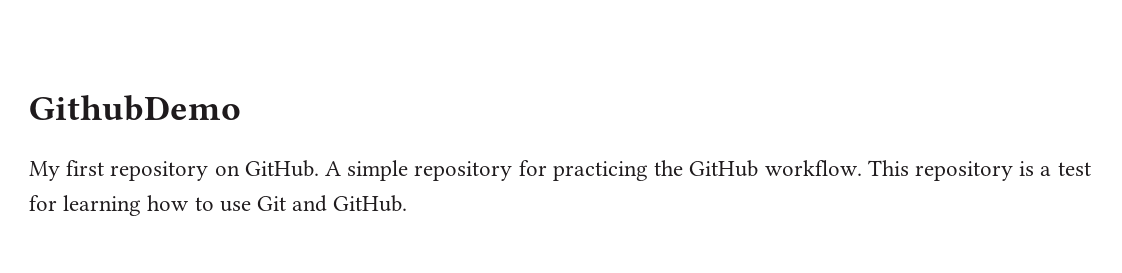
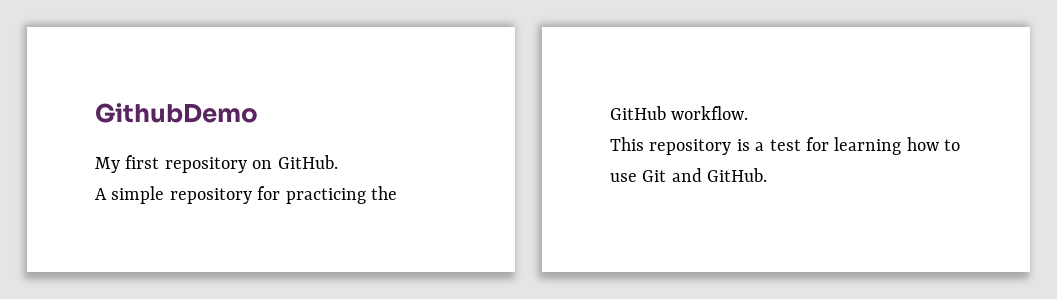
- My first repository on GitHub. A simple repository for practicing the GitHub workflow. This repository is a test for learning how to use Git and GitHub.
+ My first repository on GitHub.
+ A simple repository for practicing the GitHub workflow.
+ This repository is a test for learning how to use Git and GitHub.

